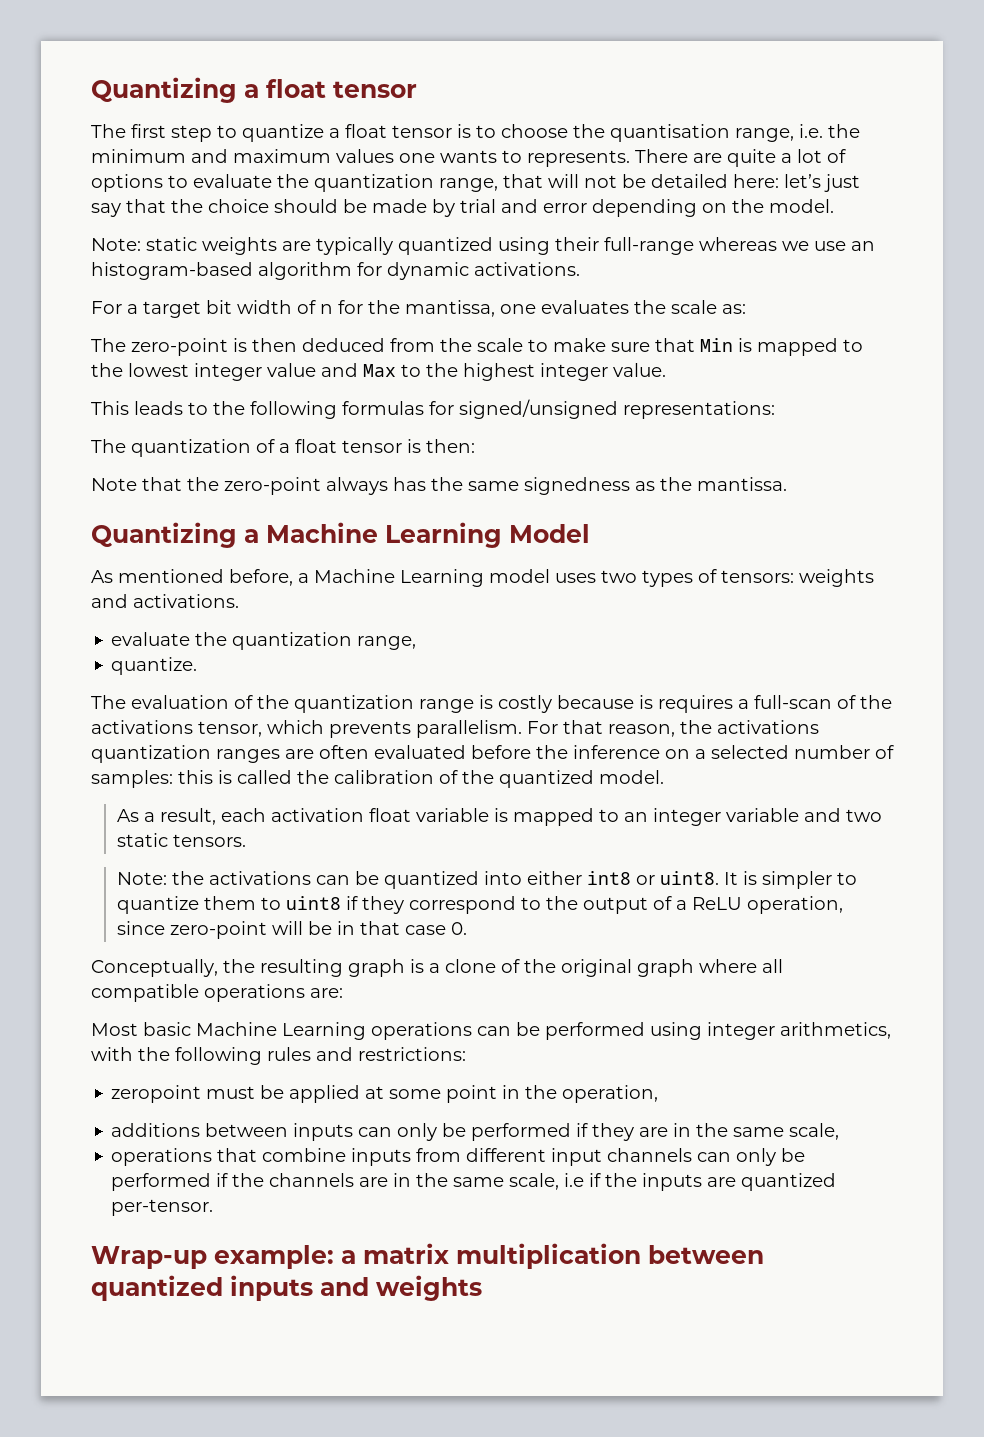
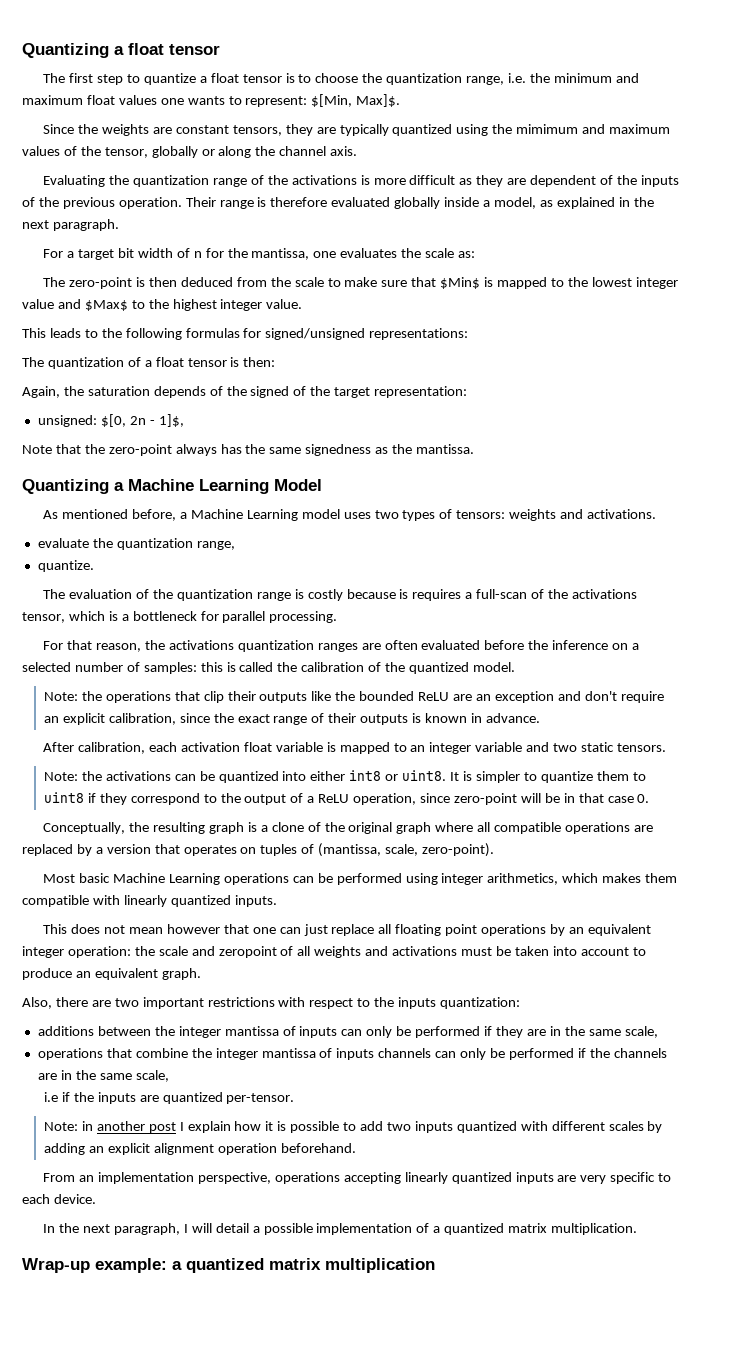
- The first step to quantize a float tensor is to choose the quantisation range, i.e. the minimum and maximum values one wants to represents. There are quite a lot of options to evaluate the quantization range, that will not be detailed here: let’s just say that the choice should be made by trial and error depending on the model.
- Note: static weights are typically quantized using their full-range whereas we use an histogram-based algorithm for dynamic activations.
+ The first step to quantize a float tensor is to choose the quantization range, i.e. the minimum and maximum float values one wants to represent: $[Min, Max]$.
+ Since the weights are constant tensors, they are typically quantized using the mimimum and maximum values of the tensor, globally or along the channel axis.
+ Evaluating the quantization range of the activations is more difficult as they are dependent of the inputs of the previous operation. Their range is therefore evaluated globally inside a model, as explained in the next paragraph.
- The zero-point is then deduced from the scale to make sure that Min is mapped to the lowest integer value and Max to the highest integer value.
+ The zero-point is then deduced from the scale to make sure that $Min$ is mapped to the lowest integer value and $Max$ to the highest integer value.
+ Again, the saturation depends of the signed of the target representation:
+ unsigned: $[0, 2n - 1]$,
- The evaluation of the quantization range is costly because is requires a full-scan of the activations tensor, which prevents parallelism. For that reason, the activations quantization ranges are often evaluated before the inference on a selected number of samples: this is called the calibration of the quantized model.
+ The evaluation of the quantization range is costly because is requires a full-scan of the activations tensor, which is a bottleneck for parallel processing.
+ For that reason, the activations quantization ranges are often evaluated before the inference on a selected number of samples: this is called the calibration of the quantized model.
- As a result, each activation float variable is mapped to an integer variable and two static tensors.
+ Note: the operations that clip their outputs like the bounded ReLU are an exception and don't require an explicit calibration, since the exact range of their outputs is known in advance.
+ After calibration, each activation float variable is mapped to an integer variable and two static tensors.
- Conceptually, the resulting graph is a clone of the original graph where all compatible operations are:
+ Conceptually, the resulting graph is a clone of the original graph where all compatible operations are replaced by a version that operates on tuples of (mantissa, scale, zero-point).
- Most basic Machine Learning operations can be performed using integer arithmetics, with the following rules and restrictions:
- zeropoint must be applied at some point in the operation,
- additions between inputs can only be performed if they are in the same scale,
+ Most basic Machine Learning operations can be performed using integer arithmetics, which makes them compatible with linearly quantized inputs.
+ This does not mean however that one can just replace all floating point operations by an equivalent integer operation: the scale and zeropoint of all weights and activations must be taken into account to produce an equivalent graph.
+ Also, there are two important restrictions with respect to the inputs quantization:
+ additions between the integer mantissa of inputs can only be performed if they are in the same scale,
- operations that combine inputs from different input channels can only be performed if the channels are in the same scale, i.e if the inputs are quantized per-tensor.
+ operations that combine the integer mantissa of inputs channels can only be performed if the channels are in the same scale,
+ i.e if the inputs are quantized per-tensor.
+ Note: in another post I explain how it is possible to add two inputs quantized with different scales by adding an explicit alignment operation beforehand.
+ From an implementation perspective, operations accepting linearly quantized inputs are very specific to each device.
+ In the next paragraph, I will detail a possible implementation of a quantized matrix multiplication.
- Wrap-up example: a matrix multiplication between quantized inputs and weights
+ Wrap-up example: a quantized matrix multiplication

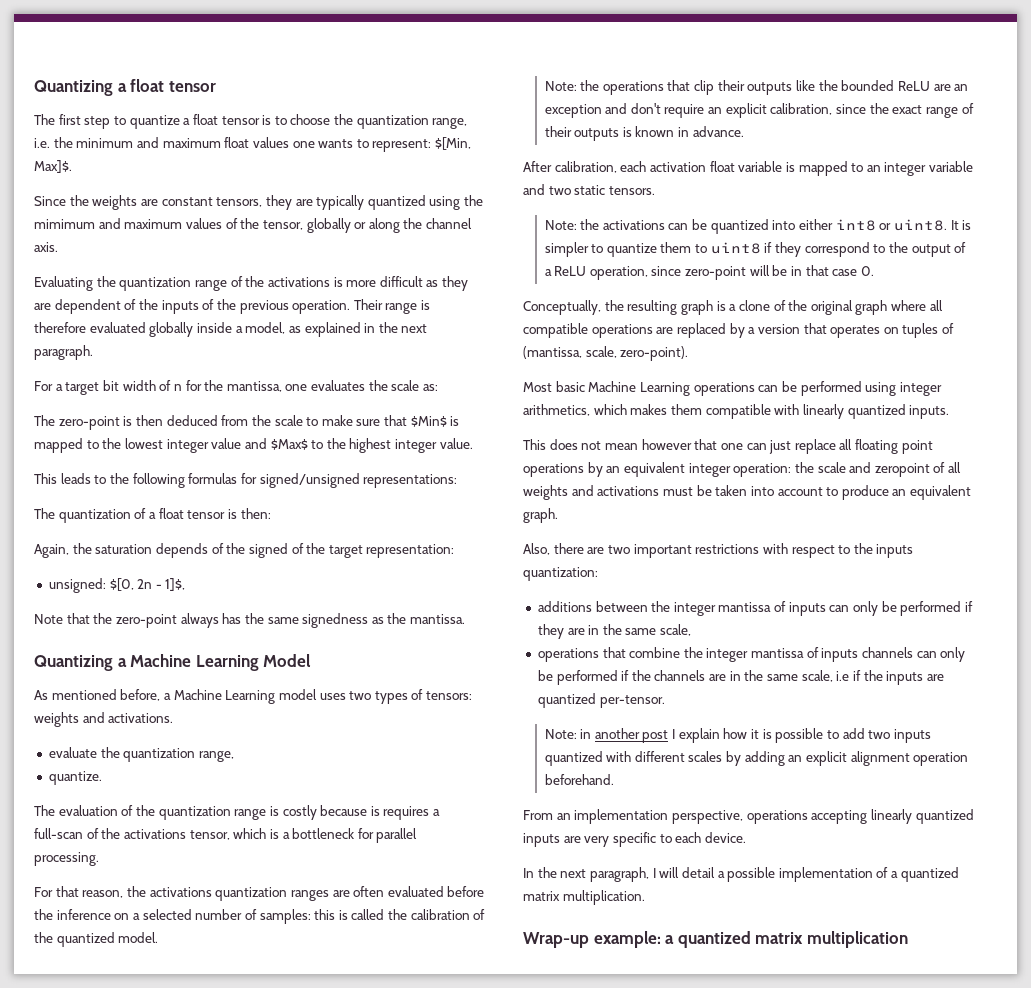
- operations that combine the integer mantissa of inputs channels can only be performed if the channels are in the same scale,
- i.e if the inputs are quantized per-tensor.
+ operations that combine the integer mantissa of inputs channels can only be performed if the channels are in the same scale, i.e if the inputs are quantized per-tensor.

